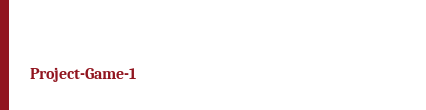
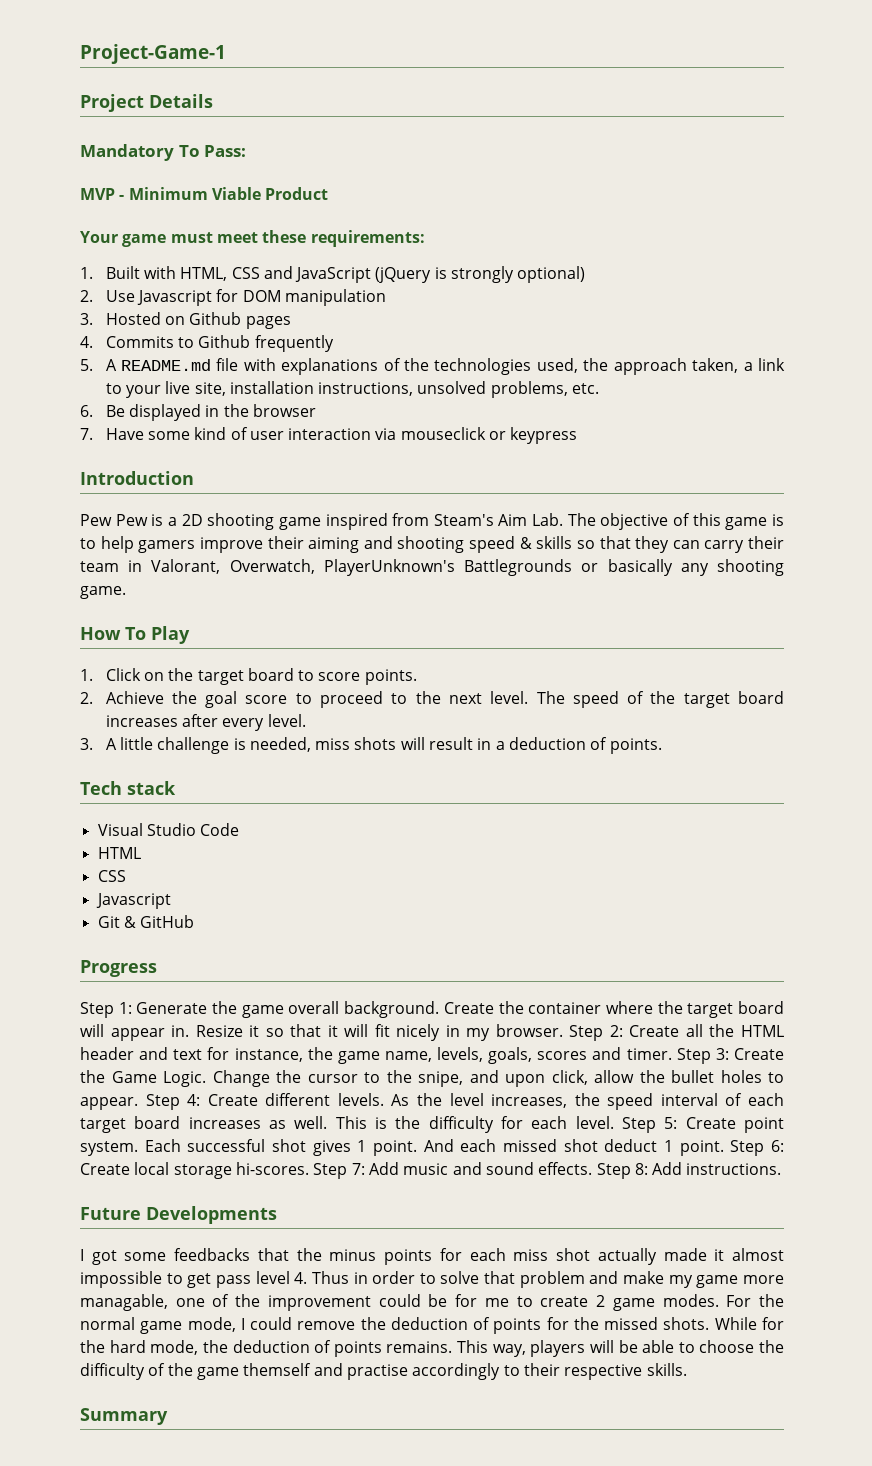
+ Project Details
+ Mandatory To Pass:
+ MVP - Minimum Viable Product
+ Your game must meet these requirements:
+ 1. Built with HTML, CSS and JavaScript (jQuery is strongly optional)
+ 2. Use Javascript for DOM manipulation
+ 3. Hosted on Github pages
+ 4. Commits to Github frequently
+ 5. A README.md file with explanations of the technologies used, the approach taken, a link to your live site, installation instructions, unsolved problems, etc.
+ 6. Be displayed in the browser
+ 7. Have some kind of user interaction via mouseclick or keypress
+ Introduction
+ Pew Pew is a 2D shooting game inspired from Steam's Aim Lab. The objective of this game is to help gamers improve their aiming and shooting speed & skills so that they can carry their team in Valorant, Overwatch, PlayerUnknown's Battlegrounds or basically any shooting game.
+ How To Play
+ 1. Click on the target board to score points.
+ 2. Achieve the goal score to proceed to the next level. The speed of the target board increases after every level.
+ 3. A little challenge is needed, miss shots will result in a deduction of points.
+ Tech stack
+ Visual Studio Code
+ HTML
+ CSS
+ Javascript
+ Git & GitHub
+ Progress
+ Step 1: Generate the game overall background. Create the container where the target board will appear in. Resize it so that it will fit nicely in my browser. Step 2: Create all the HTML header and text for instance, the game name, levels, goals, scores and timer. Step 3: Create the Game Logic. Change the cursor to the snipe, and upon click, allow the bullet holes to appear. Step 4: Create different levels. As the level increases, the speed interval of each target board increases as well. This is the difficulty for each level. Step 5: Create point system. Each successful shot gives 1 point. And each missed shot deduct 1 point. Step 6: Create local storage hi-scores. Step 7: Add music and sound effects. Step 8: Add instructions.
+ Future Developments
+ I got some feedbacks that the minus points for each miss shot actually made it almost impossible to get pass level 4. Thus in order to solve that problem and make my game more managable, one of the improvement could be for me to create 2 game modes. For the normal game mode, I could remove the deduction of points for the missed shots. While for the hard mode, the deduction of points remains. This way, players will be able to choose the difficulty of the game themself and practise accordingly to their respective skills.
+ Summary

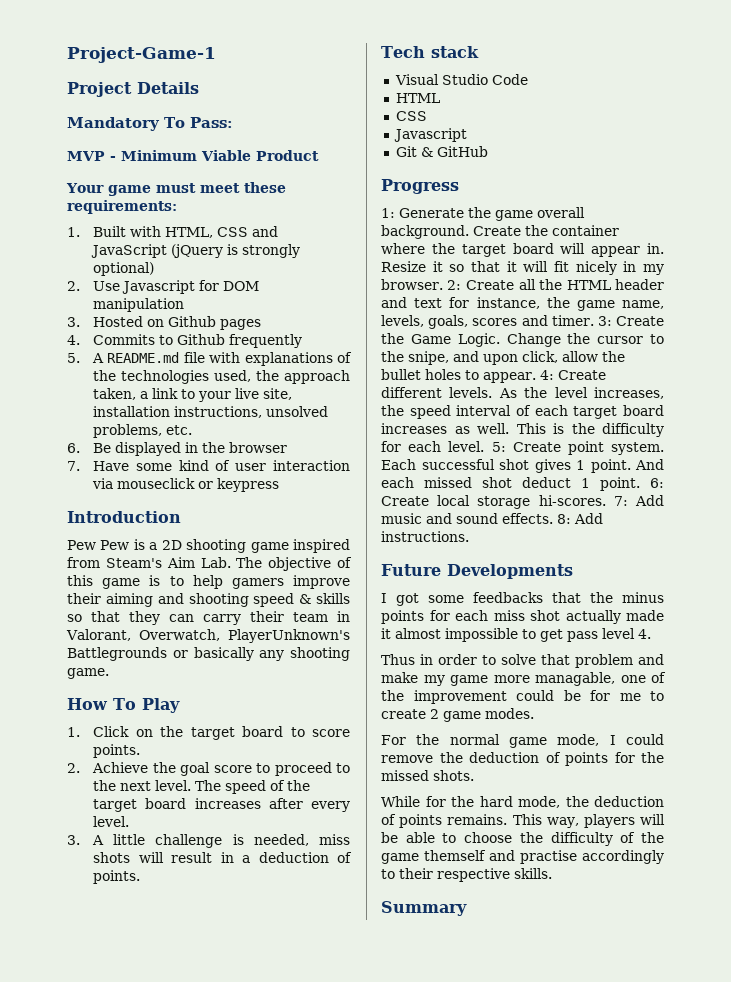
- Step 1: Generate the game overall background.
+ 1: Generate the game overall background.
- Step 2: Create all the HTML header and text for instance, the game name, levels, goals, scores and timer.
+ 2: Create all the HTML header and text for instance, the game name, levels, goals, scores and timer.
- Step 3: Create the Game Logic.
+ 3: Create the Game Logic.
- Step 4: Create different levels.
+ 4: Create different levels.
- Step 5: Create point system.
+ 5: Create point system.
- Step 6: Create local storage hi-scores.
+ 6: Create local storage hi-scores.
- Step 7: Add music and sound effects.
+ 7: Add music and sound effects.
- Step 8: Add instructions.
+ 8: Add instructions.
- I got some feedbacks that the minus points for each miss shot actually made it almost impossible to get pass level 4. Thus in order to solve that problem and make my game more managable, one of the improvement could be for me to create 2 game modes. For the normal game mode, I could remove the deduction of points for the missed shots. While for the hard mode, the deduction of points remains.
+ I got some feedbacks that the minus points for each miss shot actually made it almost impossible to get pass level 4.
+ Thus in order to solve that problem and make my game more managable, one of the improvement could be for me to create 2 game modes.
+ For the normal game mode, I could remove the deduction of points for the missed shots.
+ While for the hard mode, the deduction of points remains.

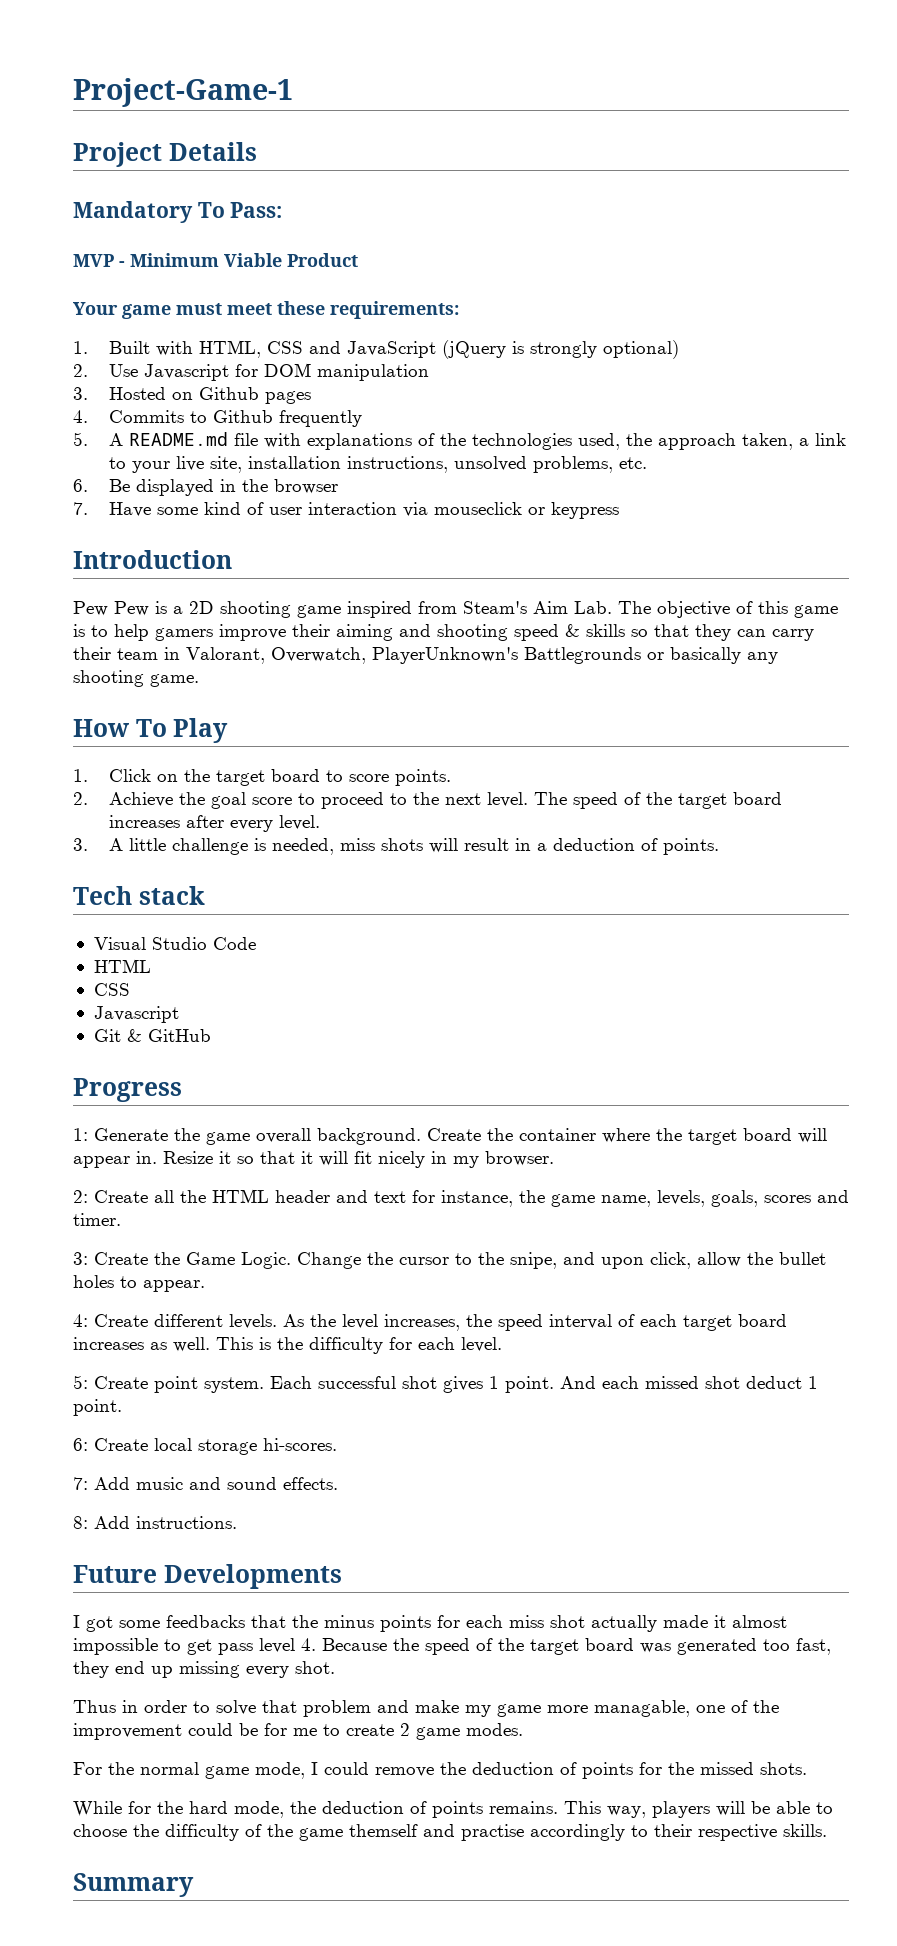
- Resize it so that it will fit nicely in my browser. 2: Create all the HTML header and text for instance, the game name, levels, goals, scores and timer. 3: Create the Game Logic.
+ Resize it so that it will fit nicely in my browser.
+ 2: Create all the HTML header and text for instance, the game name, levels, goals, scores and timer.
+ 3: Create the Game Logic.
- Change the cursor to the snipe, and upon click, allow the bullet holes to appear. 4: Create different levels.
+ Change the cursor to the snipe, and upon click, allow the bullet holes to appear.
+ 4: Create different levels.
- This is the difficulty for each level. 5: Create point system.
+ This is the difficulty for each level.
+ 5: Create point system.
- And each missed shot deduct 1 point. 6: Create local storage hi-scores. 7: Add music and sound effects. 8: Add instructions.
+ And each missed shot deduct 1 point.
+ 6: Create local storage hi-scores.
+ 7: Add music and sound effects.
+ 8: Add instructions.
- I got some feedbacks that the minus points for each miss shot actually made it almost impossible to get pass level 4.
+ I got some feedbacks that the minus points for each miss shot actually made it almost impossible to get pass level 4. Because the speed of the target board was generated too fast, they end up missing every shot.

